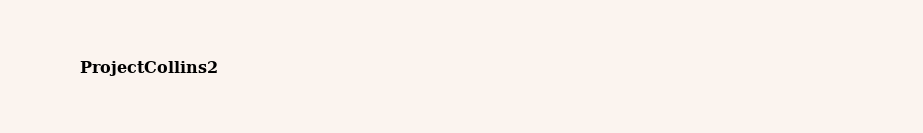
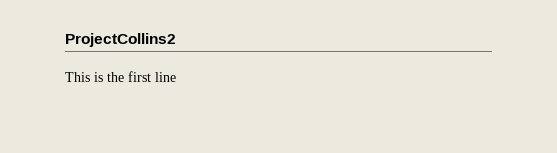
+ This is the first line

